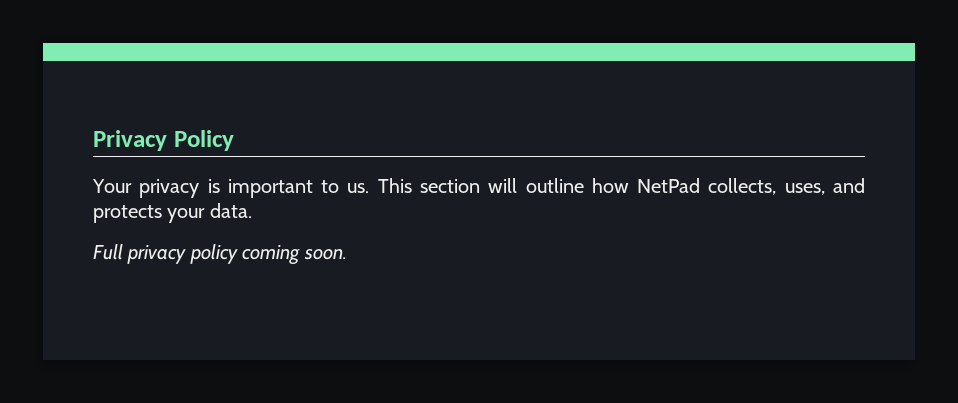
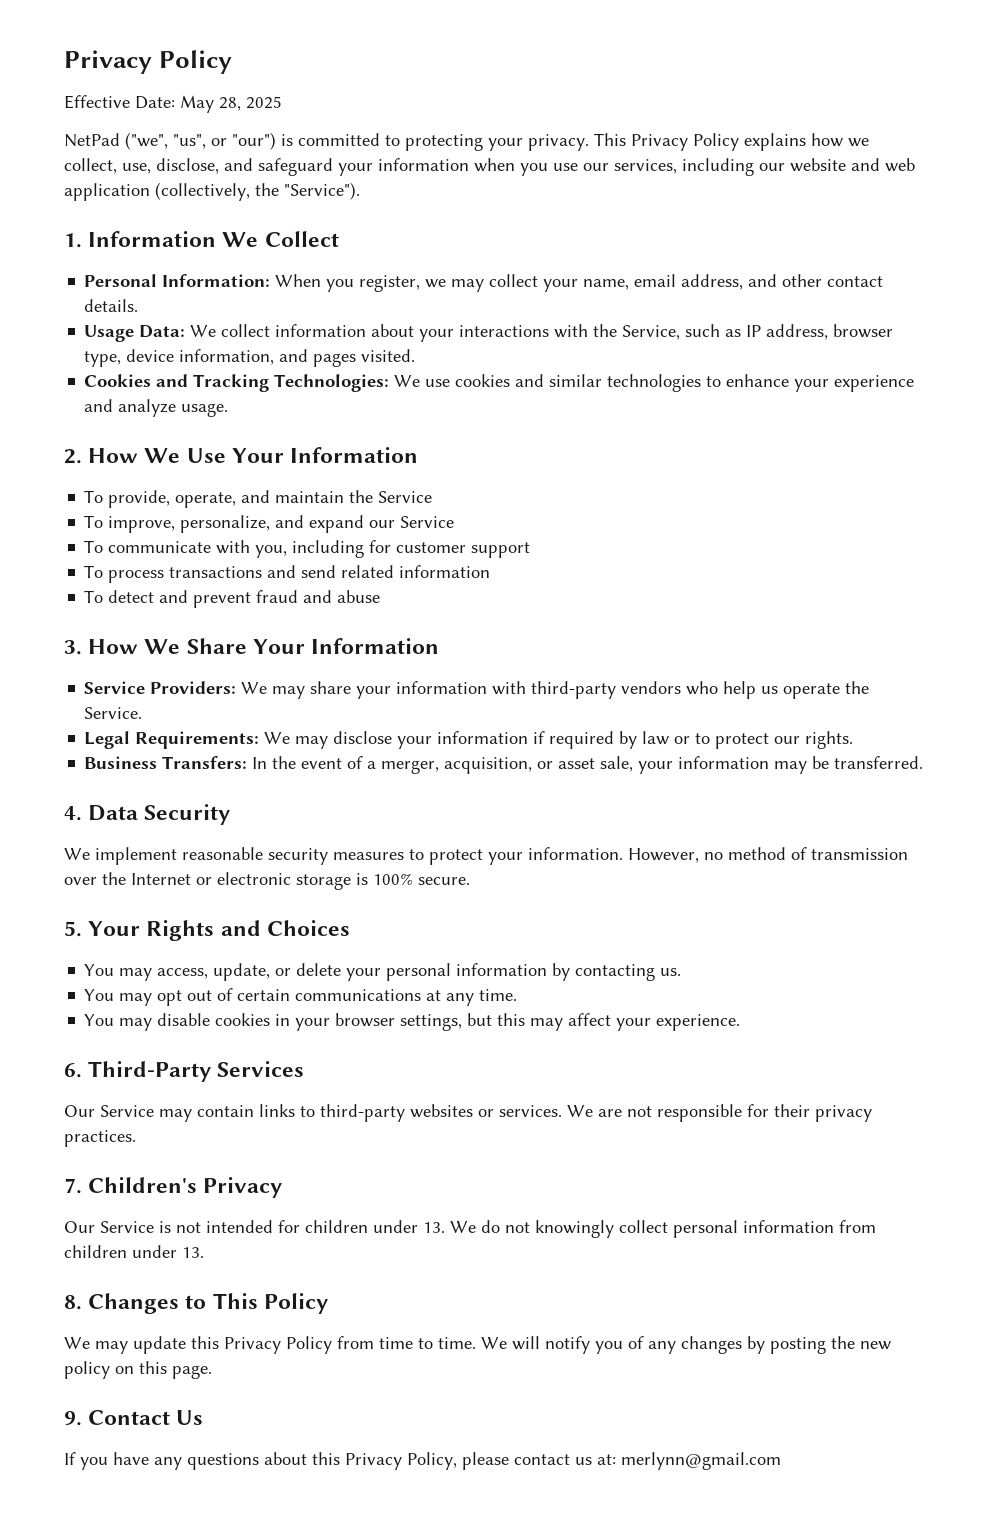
- Your privacy is important to us. This section will outline how NetPad collects, uses, and protects your data.
- Full privacy policy coming soon.
+ Effective Date: May 28, 2025
+ NetPad ("we", "us", or "our") is committed to protecting your privacy. This Privacy Policy explains how we collect, use, disclose, and safeguard your information when you use our services, including our website and web application (collectively, the "Service").
+ 1. Information We Collect
+ Personal Information: When you register, we may collect your name, email address, and other contact details.
+ Usage Data: We collect information about your interactions with the Service, such as IP address, browser type, device information, and pages visited.
+ Cookies and Tracking Technologies: We use cookies and similar technologies to enhance your experience and analyze usage.
+ 2. How We Use Your Information
+ To provide, operate, and maintain the Service
+ To improve, personalize, and expand our Service
+ To communicate with you, including for customer support
+ To process transactions and send related information
+ To detect and prevent fraud and abuse
+ 3. How We Share Your Information
+ Service Providers: We may share your information with third-party vendors who help us operate the Service.
+ Legal Requirements: We may disclose your information if required by law or to protect our rights.
+ Business Transfers: In the event of a merger, acquisition, or asset sale, your information may be transferred.
+ 4. Data Security
+ We implement reasonable security measures to protect your information. However, no method of transmission over the Internet or electronic storage is 100% secure.
+ 5. Your Rights and Choices
+ You may access, update, or delete your personal information by contacting us.
+ You may opt out of certain communications at any time.
+ You may disable cookies in your browser settings, but this may affect your experience.
+ 6. Third-Party Services
+ Our Service may contain links to third-party websites or services. We are not responsible for their privacy practices.
+ 7. Children's Privacy
+ Our Service is not intended for children under 13. We do not knowingly collect personal information from children under 13.
+ 8. Changes to This Policy
+ We may update this Privacy Policy from time to time. We will notify you of any changes by posting the new policy on this page.
+ 9. Contact Us
+ If you have any questions about this Privacy Policy, please contact us at: merlynn@gmail.com

